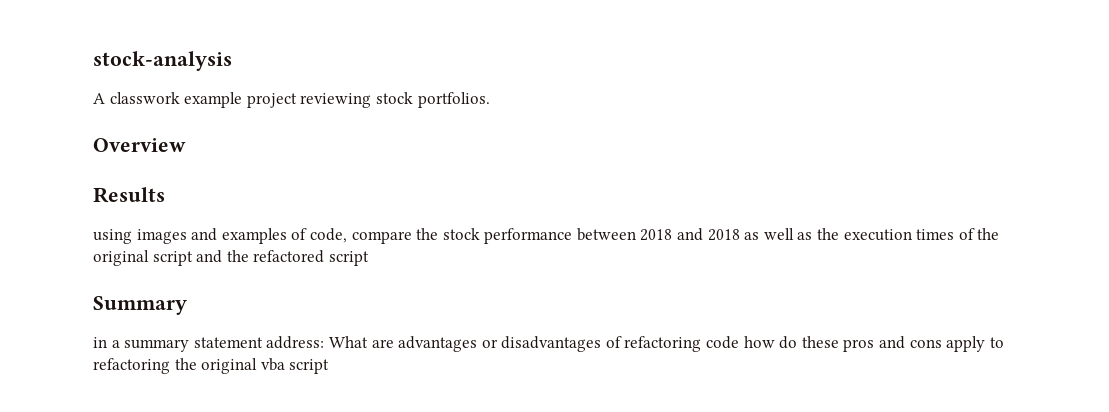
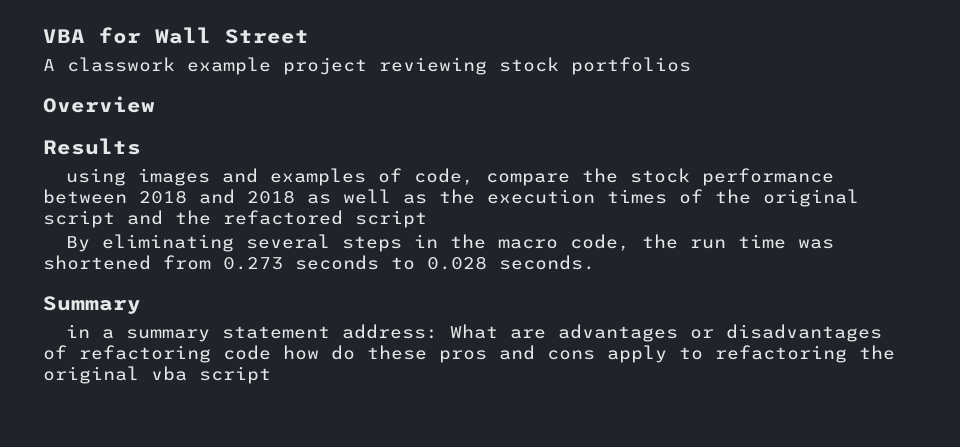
- stock-analysis
+ VBA for Wall Street
- A classwork example project reviewing stock portfolios.
+ A classwork example project reviewing stock portfolios
+ By eliminating several steps in the macro code, the run time was shortened from 0.273 seconds to 0.028 seconds.

